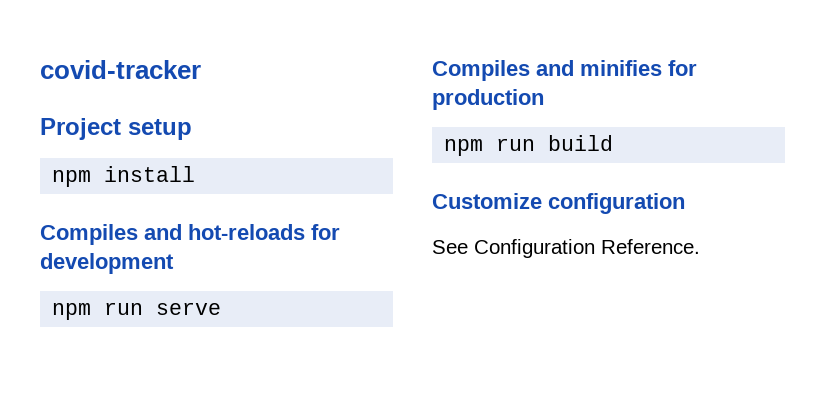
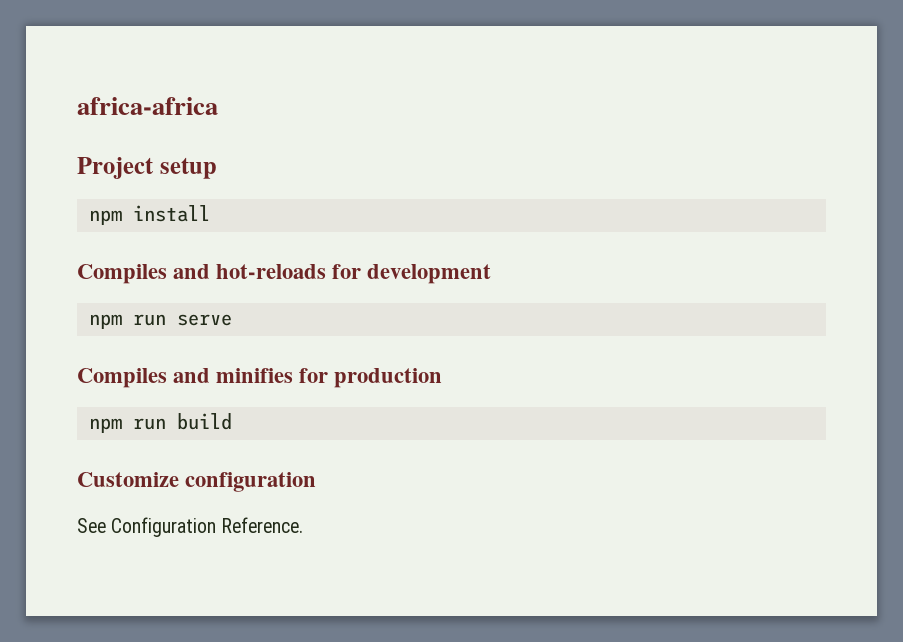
- covid-tracker
+ africa-africa

